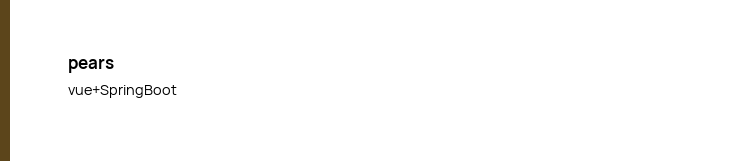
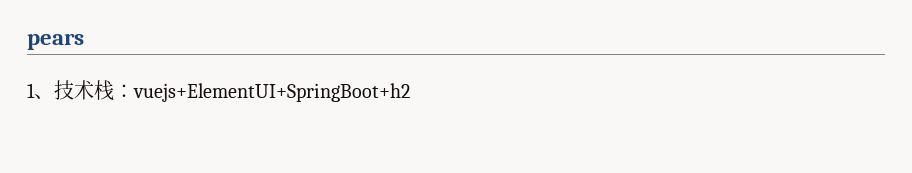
- vue+SpringBoot
+ 1、技术栈：vuejs+ElementUI+SpringBoot+h2

